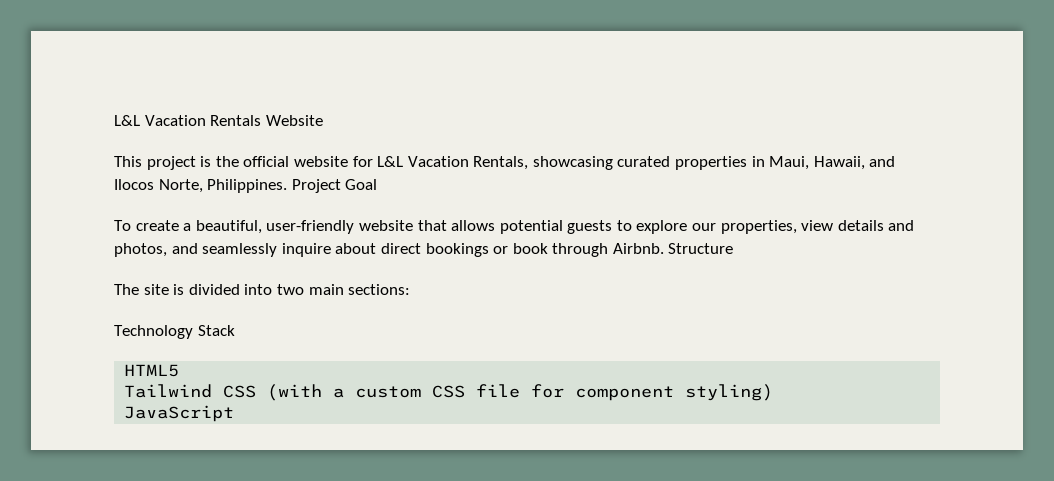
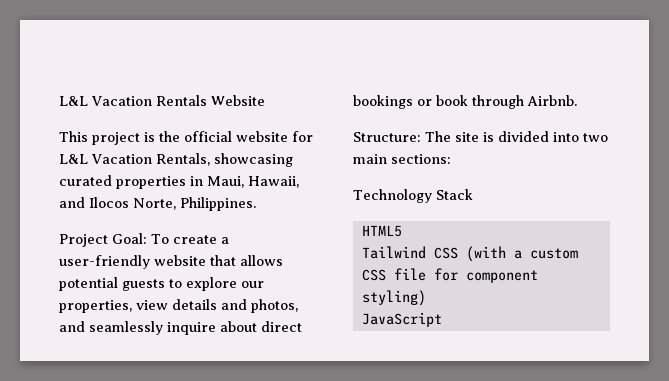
- This project is the official website for L&L Vacation Rentals, showcasing curated properties in Maui, Hawaii, and Ilocos Norte, Philippines. Project Goal
- To create a beautiful, user-friendly website that allows potential guests to explore our properties, view details and photos, and seamlessly inquire about direct bookings or book through Airbnb. Structure
- The site is divided into two main sections:
+ This project is the official website for L&L Vacation Rentals, showcasing curated properties in Maui, Hawaii, and Ilocos Norte, Philippines.
+ Project Goal: To create a user-friendly website that allows potential guests to explore our properties, view details and photos, and seamlessly inquire about direct bookings or book through Airbnb.
+ Structure: The site is divided into two main sections:

